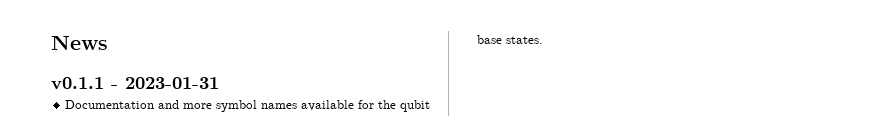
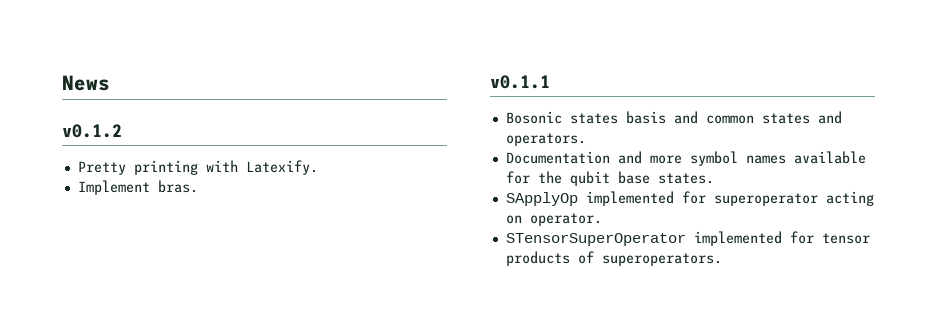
- v0.1.1 - 2023-01-31
+ v0.1.2
+ Pretty printing with Latexify.
+ Implement bras.
+ v0.1.1
+ Bosonic states basis and common states and operators.
+ SApplyOp implemented for superoperator acting on operator.
+ STensorSuperOperator implemented for tensor products of superoperators.

